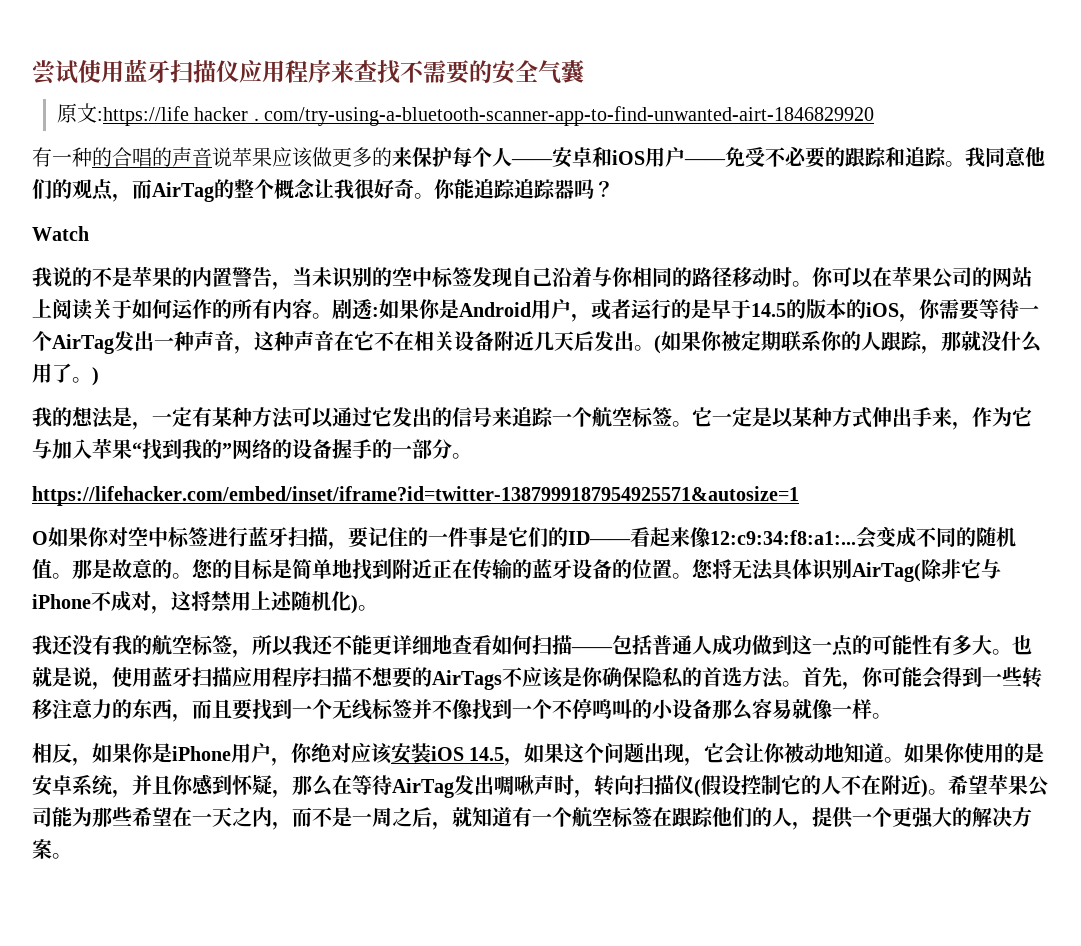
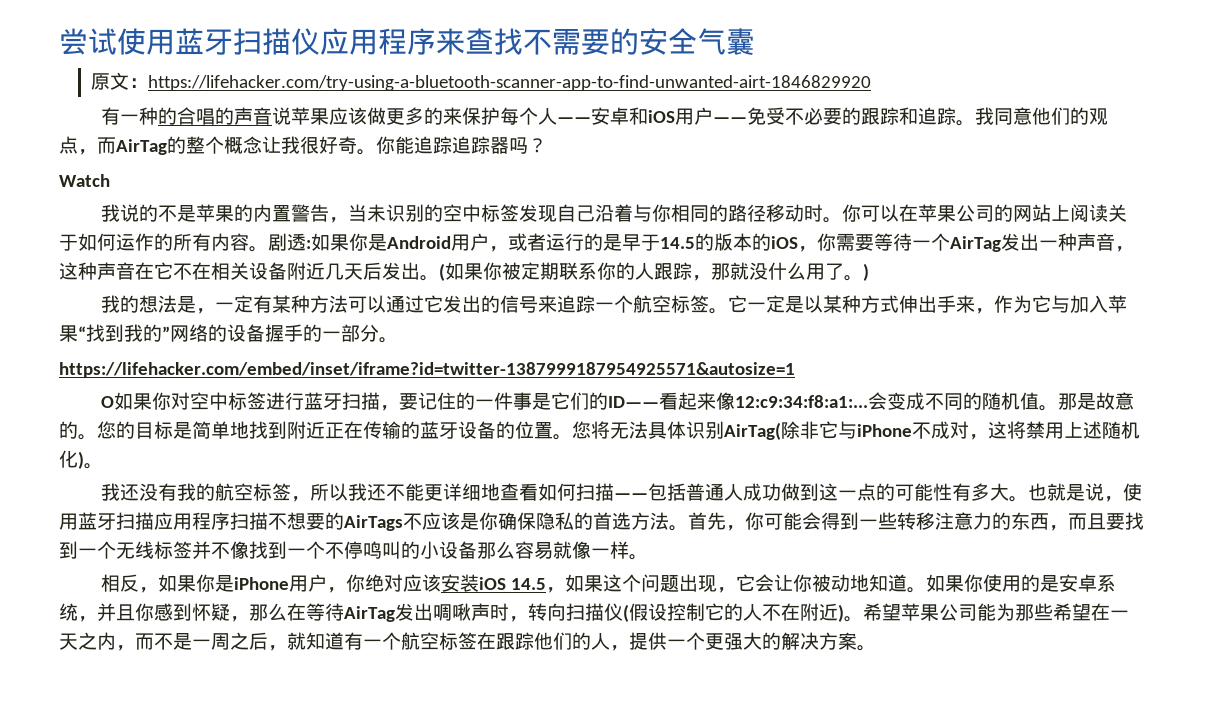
- 原文:https://life hacker . com/try-using-a-bluetooth-scanner-app-to-find-unwanted-airt-1846829920
+ 原文：https://lifehacker.com/try-using-a-bluetooth-scanner-app-to-find-unwanted-airt-1846829920

